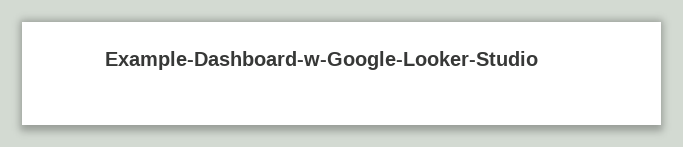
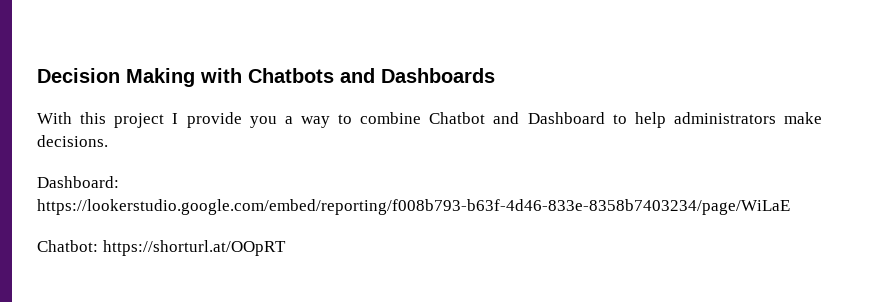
- Example-Dashboard-w-Google-Looker-Studio
+ Decision Making with Chatbots and Dashboards
+ With this project I provide you a way to combine Chatbot and Dashboard to help administrators make decisions.
+ Dashboard: https://lookerstudio.google.com/embed/reporting/f008b793-b63f-4d46-833e-8358b7403234/page/WiLaE
+ Chatbot: https://shorturl.at/OOpRT

